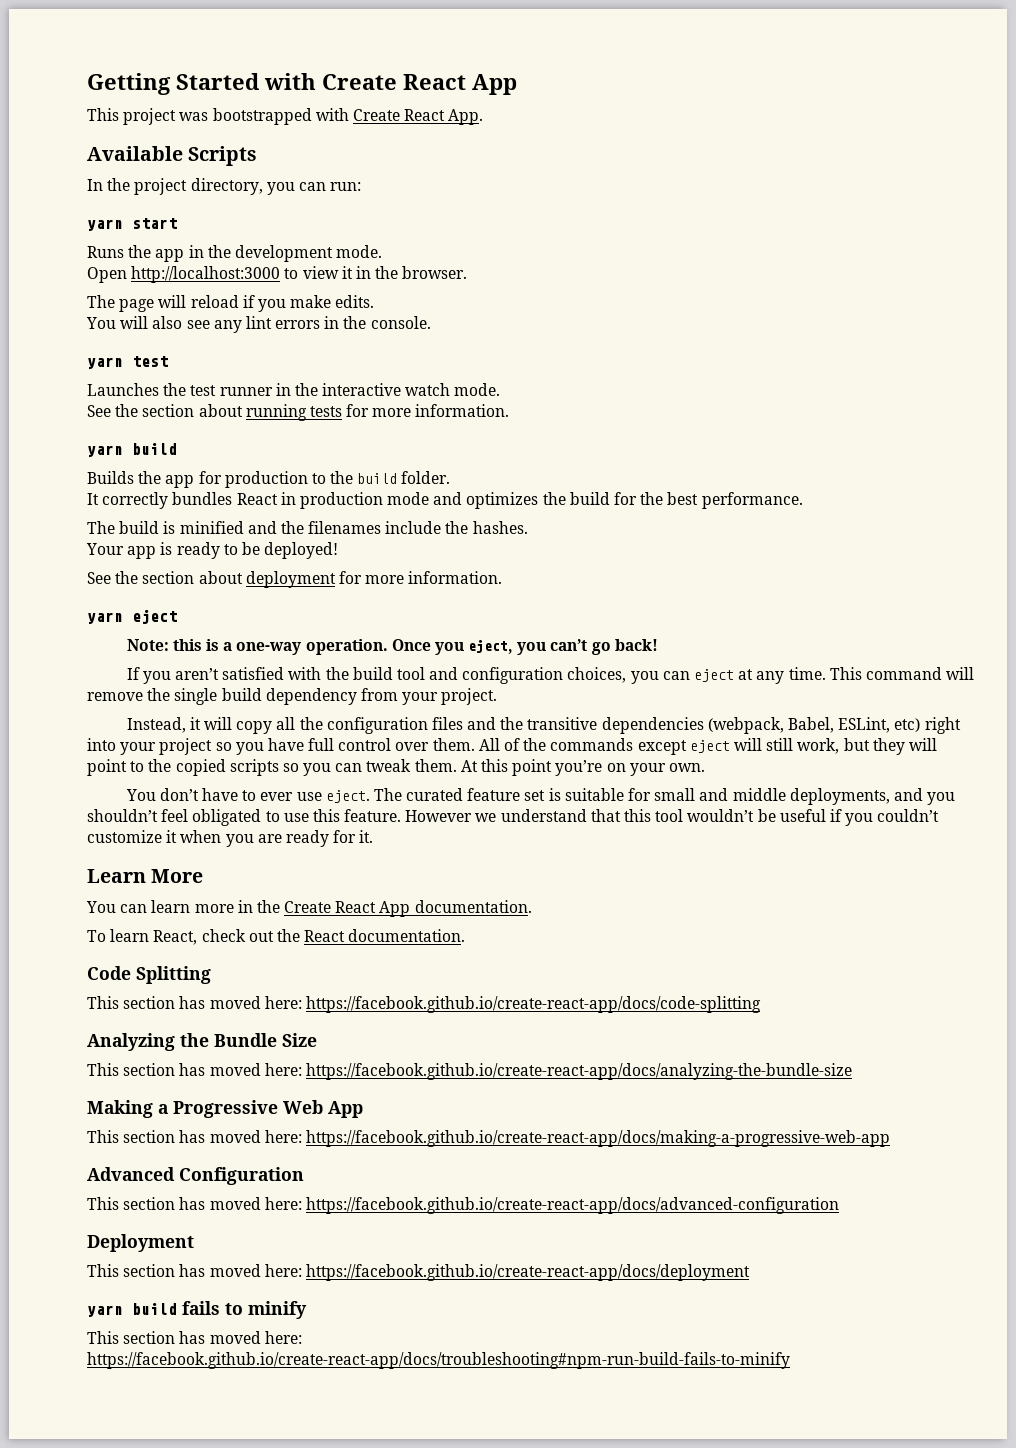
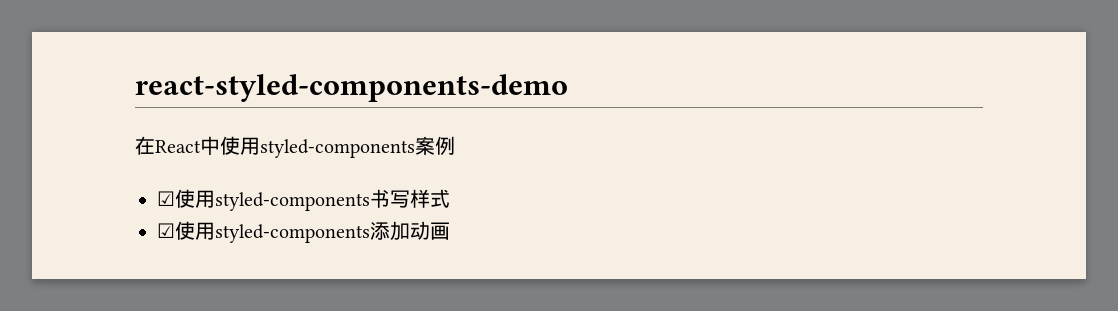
- Getting Started with Create React App
- This project was bootstrapped with Create React App.
- Available Scripts
- In the project directory, you can run:
- yarn start
- Runs the app in the development mode.
- Open http://localhost:3000 to view it in the browser.
- The page will reload if you make edits.
- You will also see any lint errors in the console.
- yarn test
- Launches the test runner in the interactive watch mode.
- See the section about running tests for more information.
- yarn build
- Builds the app for production to the build folder.
- It correctly bundles React in production mode and optimizes the build for the best performance.
- The build is minified and the filenames include the hashes.
- Your app is ready to be deployed!
- See the section about deployment for more information.
- yarn eject
- Note: this is a one-way operation. Once you eject, you can’t go back!
- If you aren’t satisfied with the build tool and configuration choices, you can eject at any time. This command will remove the single build dependency from your project.
- Instead, it will copy all the configuration files and the transitive dependencies (webpack, Babel, ESLint, etc) right into your project so you have full control over them. All of the commands except eject will still work, but they will point to the copied scripts so you can tweak them. At this point you’re on your own.
- You don’t have to ever use eject. The curated feature set is suitable for small and middle deployments, and you shouldn’t feel obligated to use this feature. However we understand that this tool wouldn’t be useful if you couldn’t customize it when you are ready for it.
- Learn More
- You can learn more in the Create React App documentation.
- To learn React, check out the React documentation.
- Code Splitting
- This section has moved here: https://facebook.github.io/create-react-app/docs/code-splitting
- Analyzing the Bundle Size
- This section has moved here: https://facebook.github.io/create-react-app/docs/analyzing-the-bundle-size
- Making a Progressive Web App
- This section has moved here: https://facebook.github.io/create-react-app/docs/making-a-progressive-web-app
- Advanced Configuration
- This section has moved here: https://facebook.github.io/create-react-app/docs/advanced-configuration
- Deployment
- This section has moved here: https://facebook.github.io/create-react-app/docs/deployment
- yarn build fails to minify
- This section has moved here: https://facebook.github.io/create-react-app/docs/troubleshooting#npm-run-build-fails-to-minify
+ react-styled-components-demo
+ 在React中使用styled-components案例
+ ☑使用styled-components书写样式
+ ☑使用styled-components添加动画

